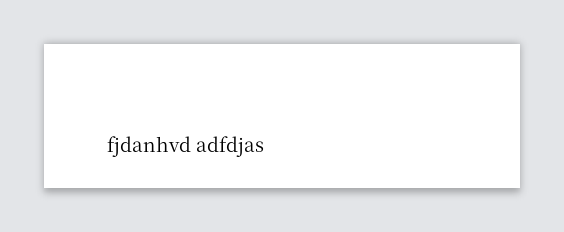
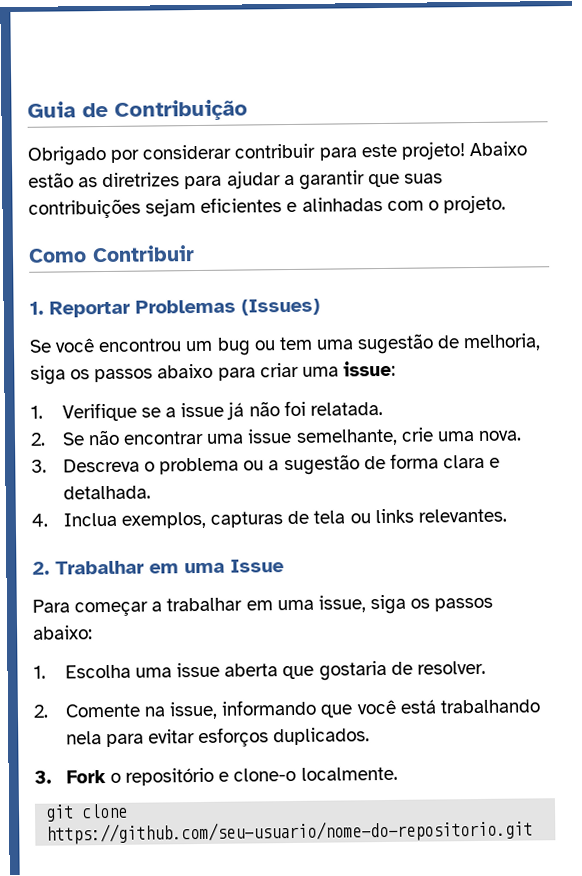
- fjdanhvd adfdjas
+ Guia de Contribuição
+ Obrigado por considerar contribuir para este projeto! Abaixo estão as diretrizes para ajudar a garantir que suas contribuições sejam eficientes e alinhadas com o projeto.
+ Como Contribuir
+ 1. Reportar Problemas (Issues)
+ Se você encontrou um bug ou tem uma sugestão de melhoria, siga os passos abaixo para criar uma issue:
+ 1. Verifique se a issue já não foi relatada.
+ 2. Se não encontrar uma issue semelhante, crie uma nova.
+ 3. Descreva o problema ou a sugestão de forma clara e detalhada.
+ 4. Inclua exemplos, capturas de tela ou links relevantes.
+ 2. Trabalhar em uma Issue
+ Para começar a trabalhar em uma issue, siga os passos abaixo:
+ 1. Escolha uma issue aberta que gostaria de resolver.
+ 2. Comente na issue, informando que você está trabalhando nela para evitar esforços duplicados.
+ 3. Fork o repositório e clone-o localmente.
+ git clone https://github.com/seu-usuario/nome-do-repositorio.git

